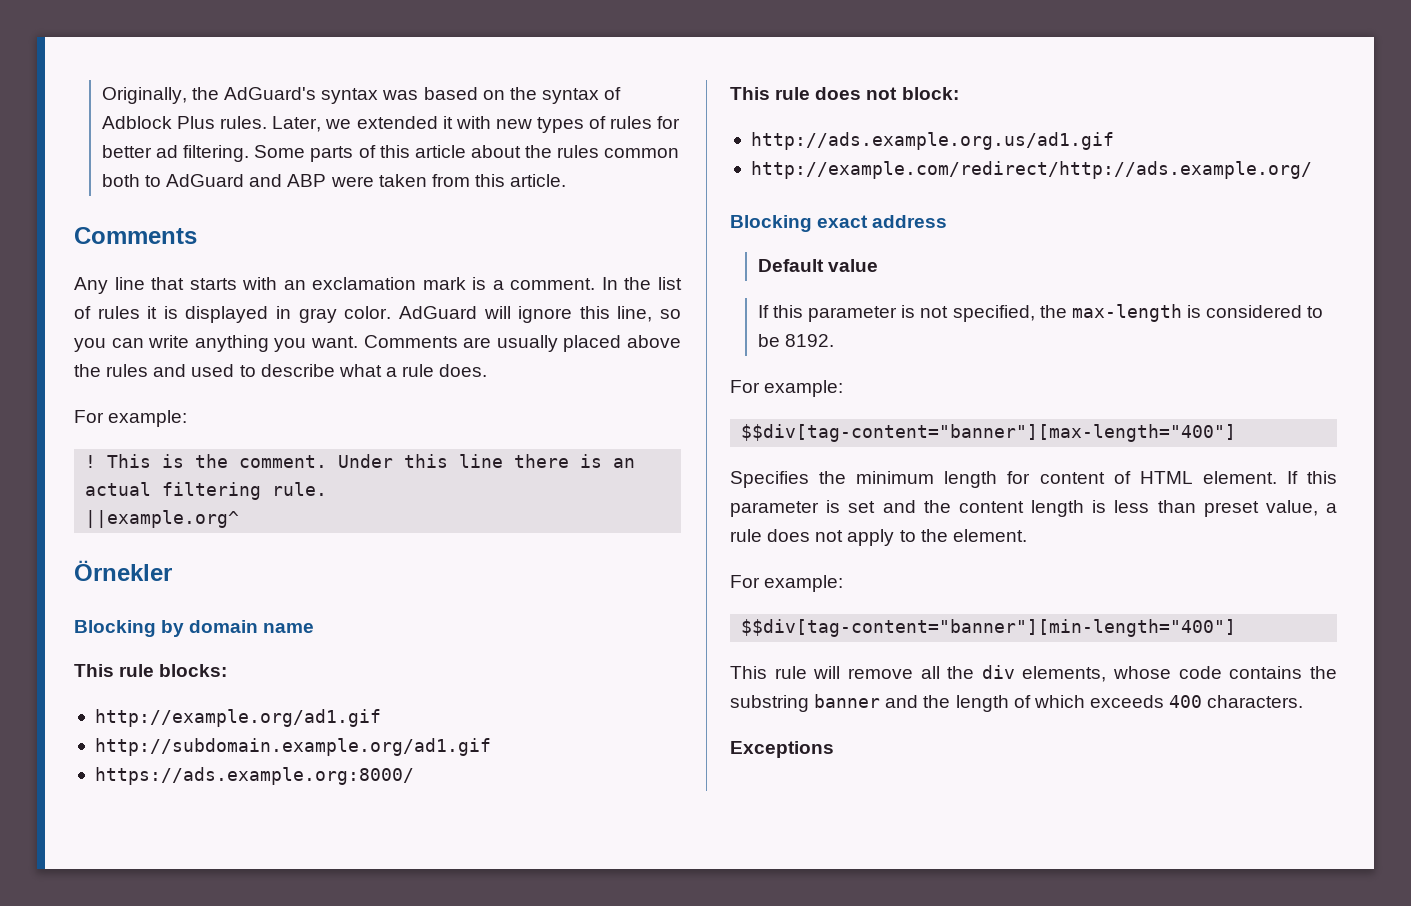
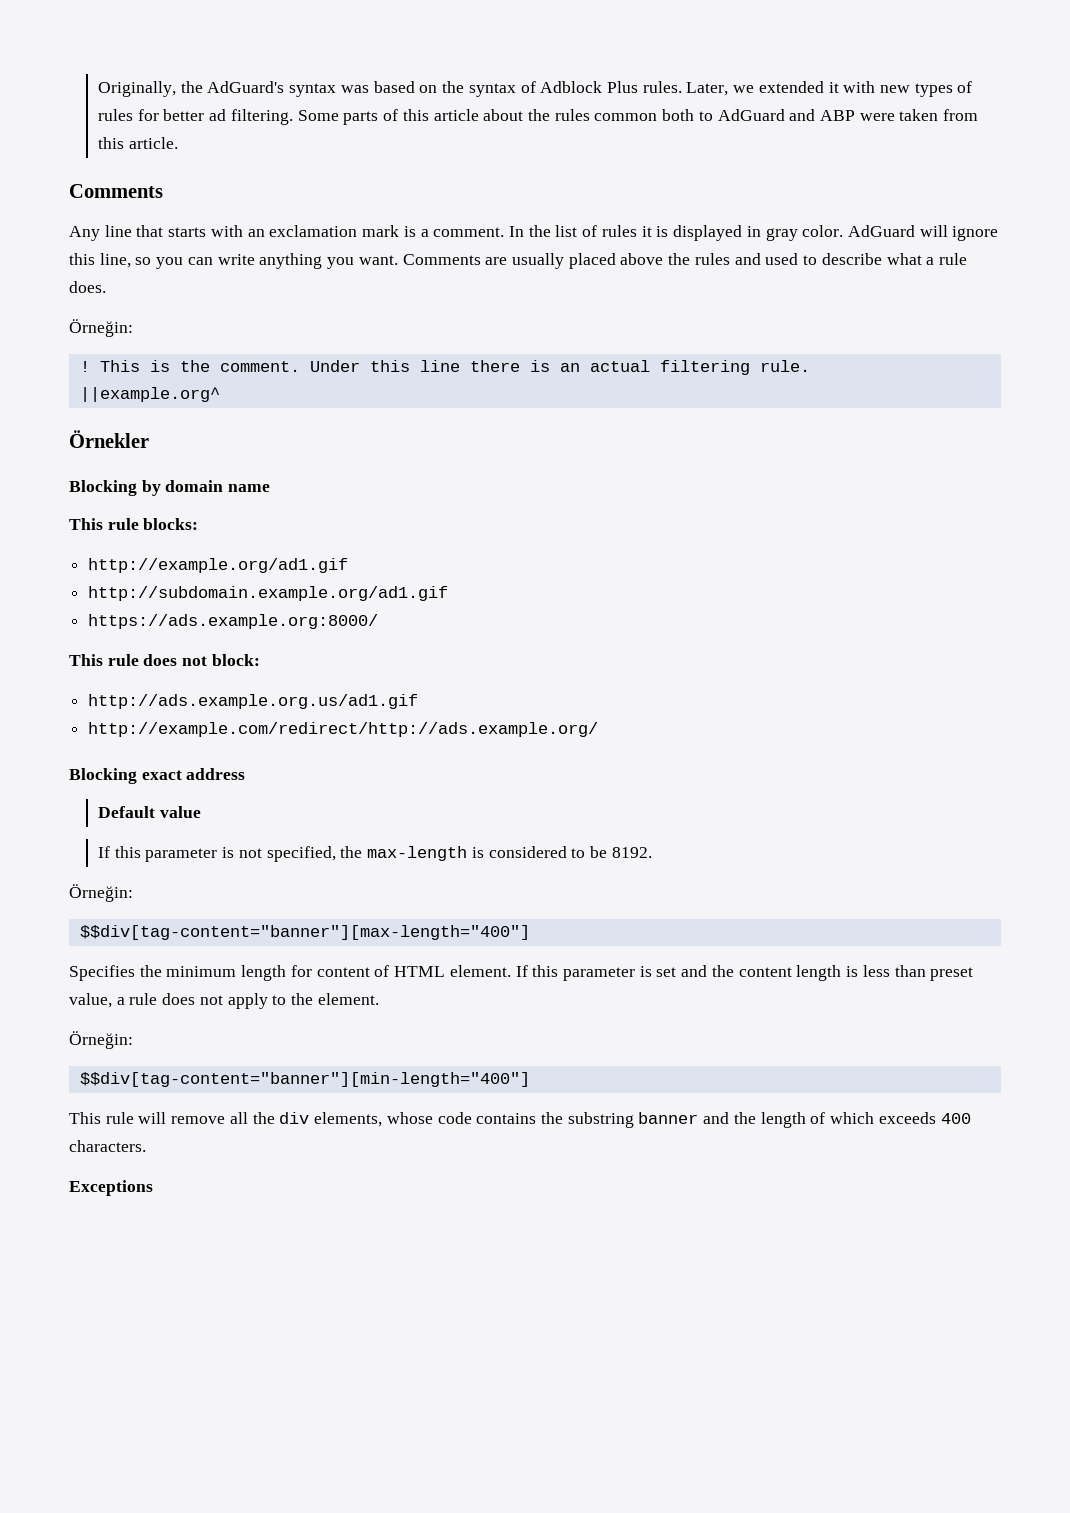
  Comments are usually placed above the rules and used to describe what a rule does.
- For example:
+ Örneğin:
  If this parameter is not specified, the max-length is considered to be 8192.
- For example:
+ Örneğin:
  If this parameter is set and the content length is less than preset value, a rule does not apply to the element.
- For example:
+ Örneğin:

